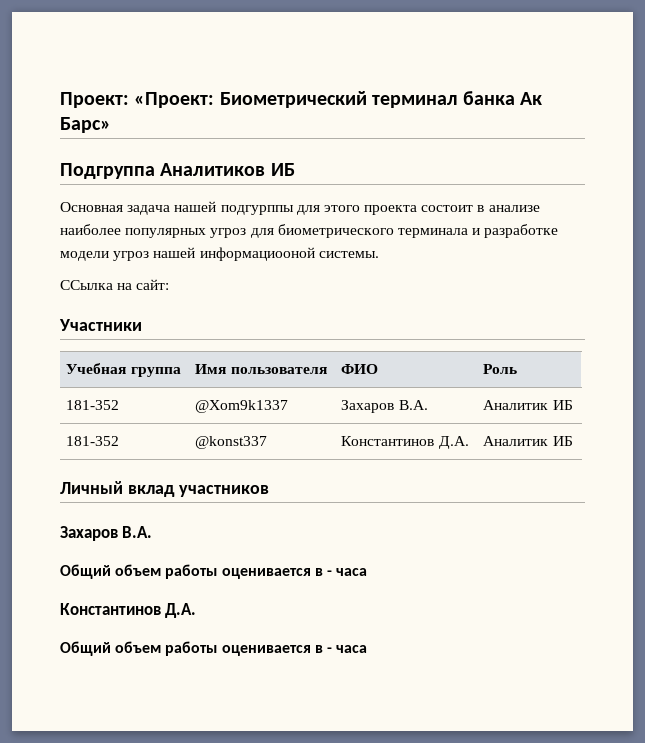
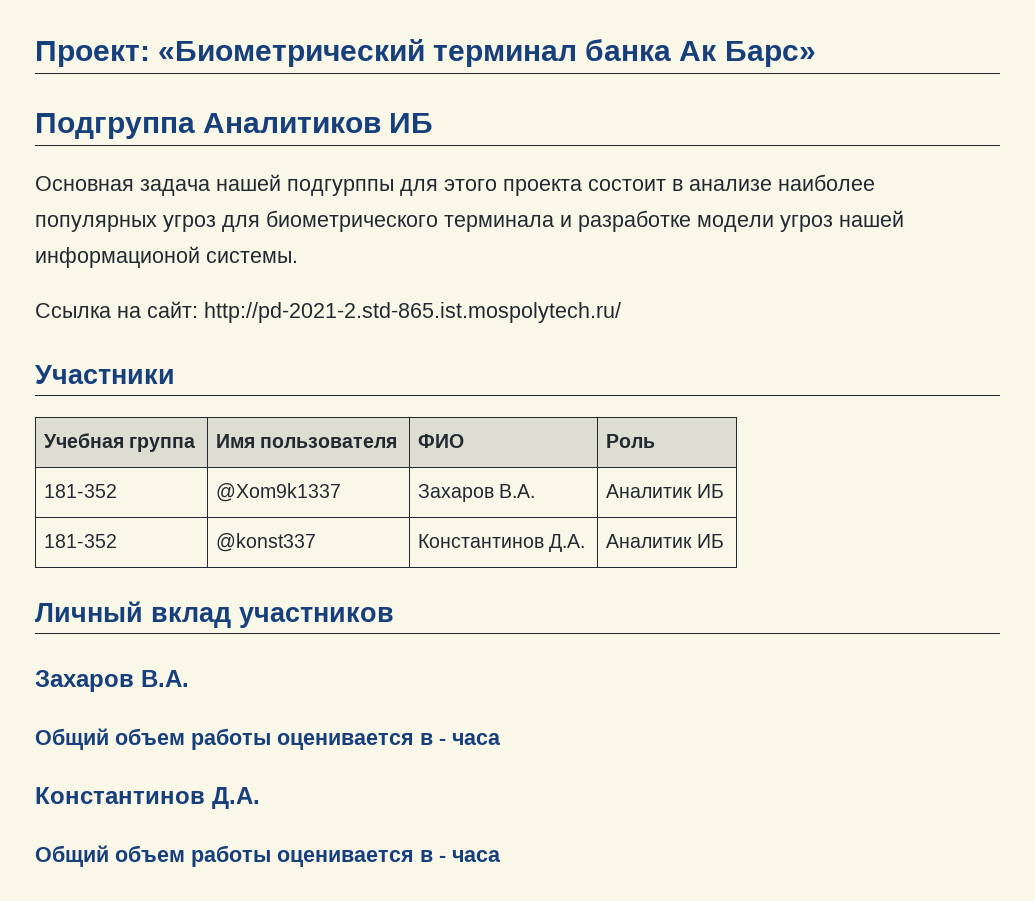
- Проект: «Проект: Биометрический терминал банка Ак Барс»
+ Проект: «Биометрический терминал банка Ак Барс»
- Основная задача нашей подгурппы для этого проекта состоит в анализе наиболее популярных угроз для биометрического терминала и разработке модели угроз нашей информациооной системы.
+ Основная задача нашей подгурппы для этого проекта состоит в анализе наиболее популярных угроз для биометрического терминала и разработке модели угроз нашей информационой системы.
- ССылка на сайт:
+ Сcылка на сайт: http://pd-2021-2.std-865.ist.mospolytech.ru/

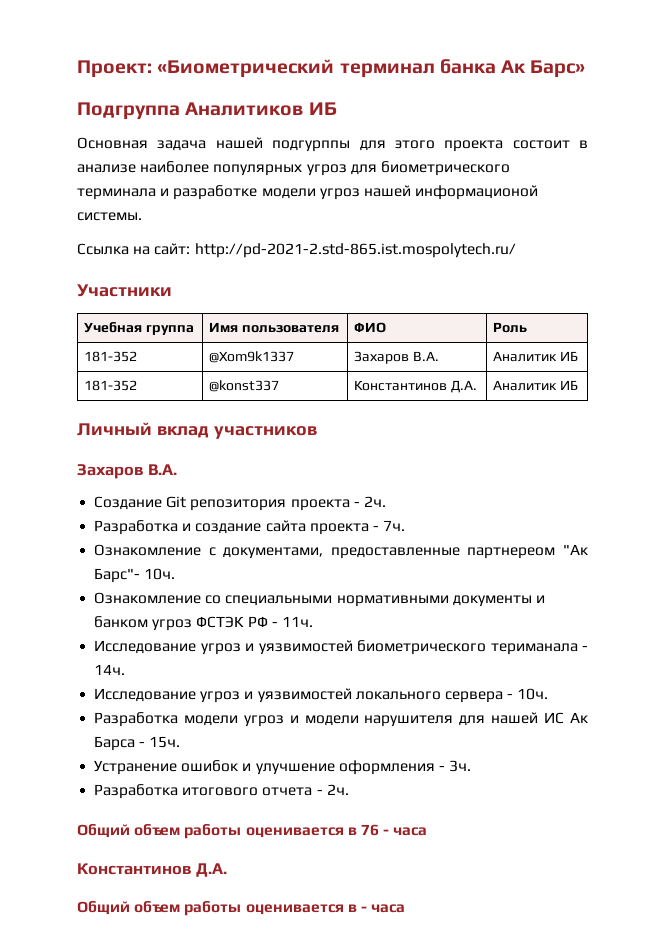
  Личный вклад участников
  Захаров В.А.
- Общий объем работы оценивается в - часа
+ Создание Git репозитория проекта - 2ч.
+ Разработка и создание сайта проекта - 7ч.
+ Ознакомление с документами, предоставленные партнереом "Ак Барс"- 10ч.
+ Ознакомление со специальными нормативными документы и банком угроз ФСТЭК РФ - 11ч.
+ Исследование угроз и уязвимостей биометрического териманала - 14ч.
+ Исследование угроз и уязвимостей локального сервера - 10ч.
+ Разработка модели угроз и модели нарушителя для нашей ИС Ак Барса - 15ч.
+ Устранение ошибок и улучшение оформления - 3ч.
+ Разработка итогового отчета - 2ч.
+ Общий объем работы оценивается в 76 - часа

